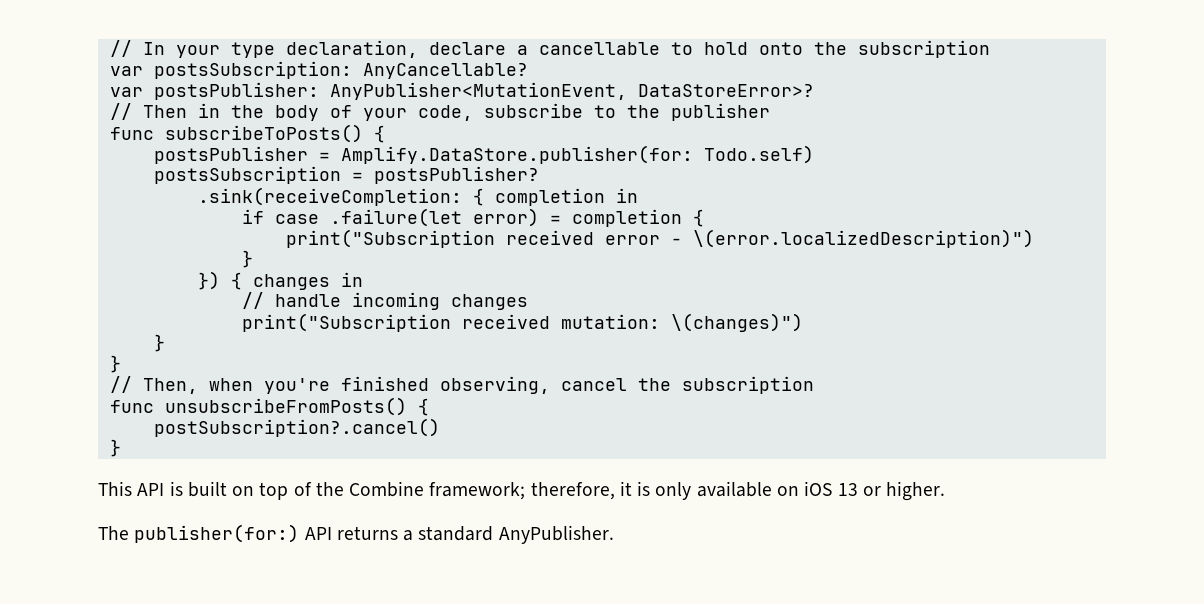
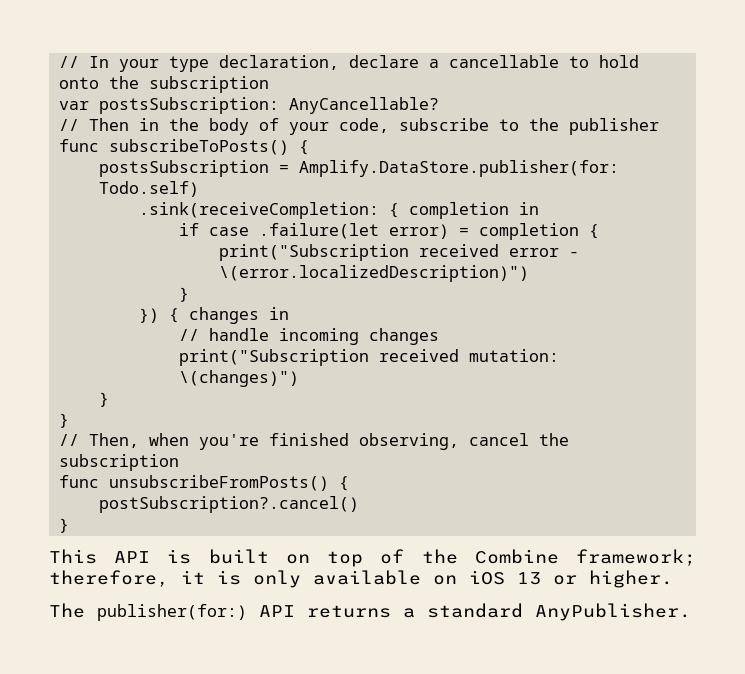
- var postsPublisher: AnyPublisher<MutationEvent, DataStoreError>?
- postsPublisher = Amplify.DataStore.publisher(for: Todo.self)
+ postsSubscription = Amplify.DataStore.publisher(for: Todo.self)
- postsSubscription = postsPublisher?

